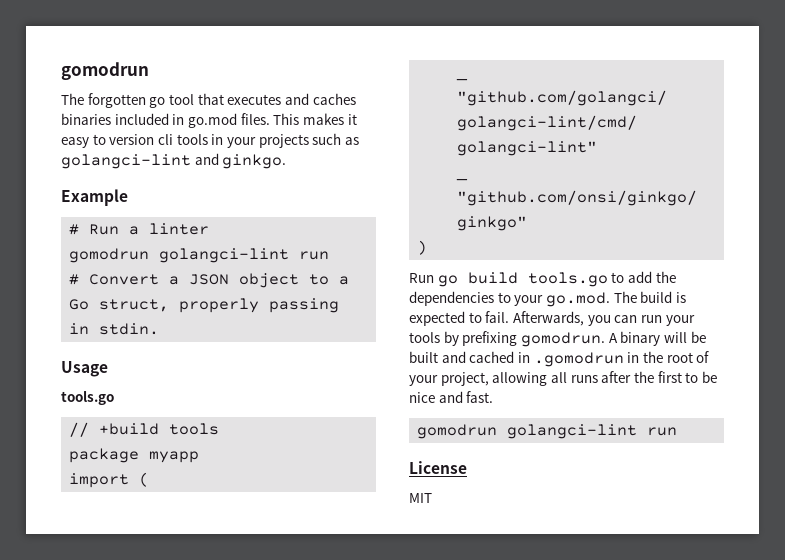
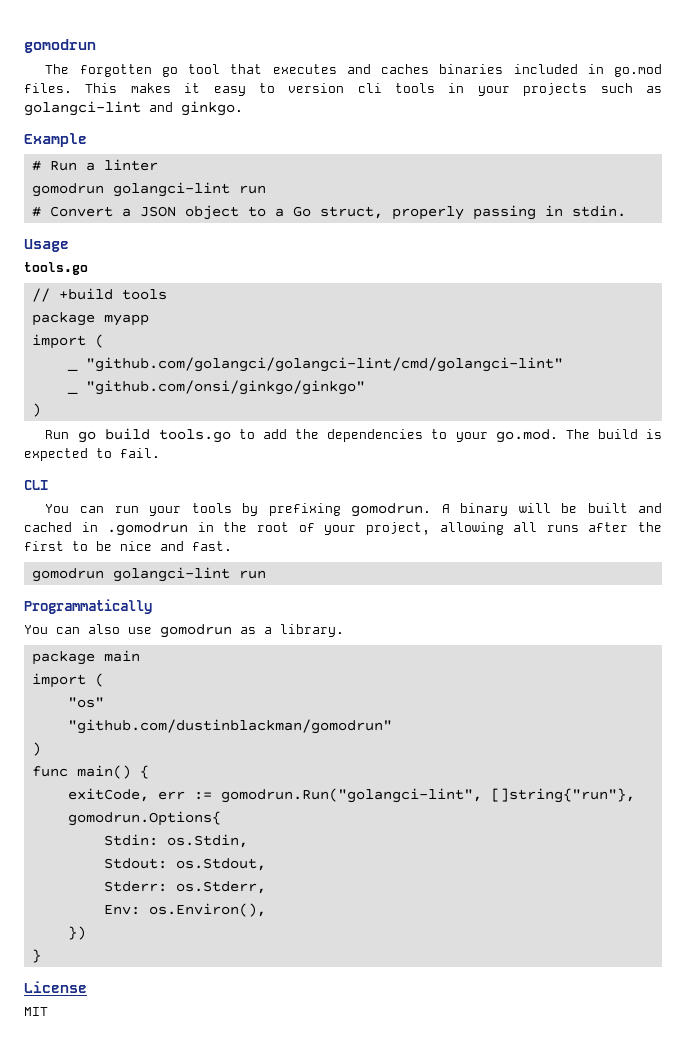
- Run go build tools.go to add the dependencies to your go.mod. The build is expected to fail. Afterwards, you can run your tools by prefixing gomodrun.
+ Run go build tools.go to add the dependencies to your go.mod. The build is expected to fail.
+ CLI
+ You can run your tools by prefixing gomodrun.
+ Programmatically
+ You can also use gomodrun as a library.
+ package main
+ import (
+ "os"
+ "github.com/dustinblackman/gomodrun"
+ )
+ func main() {
+ exitCode, err := gomodrun.Run("golangci-lint", []string{"run"}, gomodrun.Options{
+ Stdin: os.Stdin,
+ Stdout: os.Stdout,
+ Stderr: os.Stderr,
+ Env: os.Environ(),
+ })
+ }

